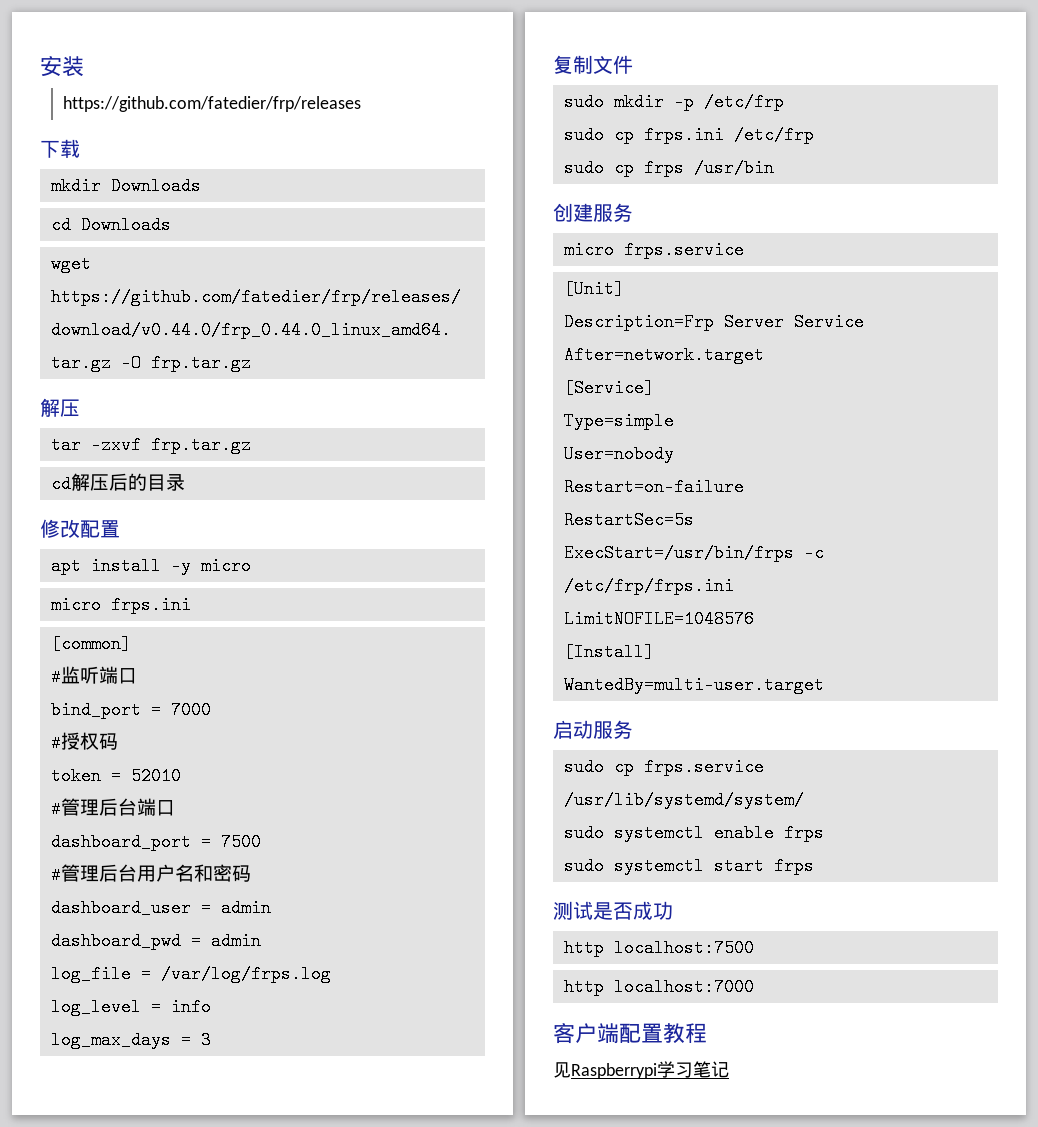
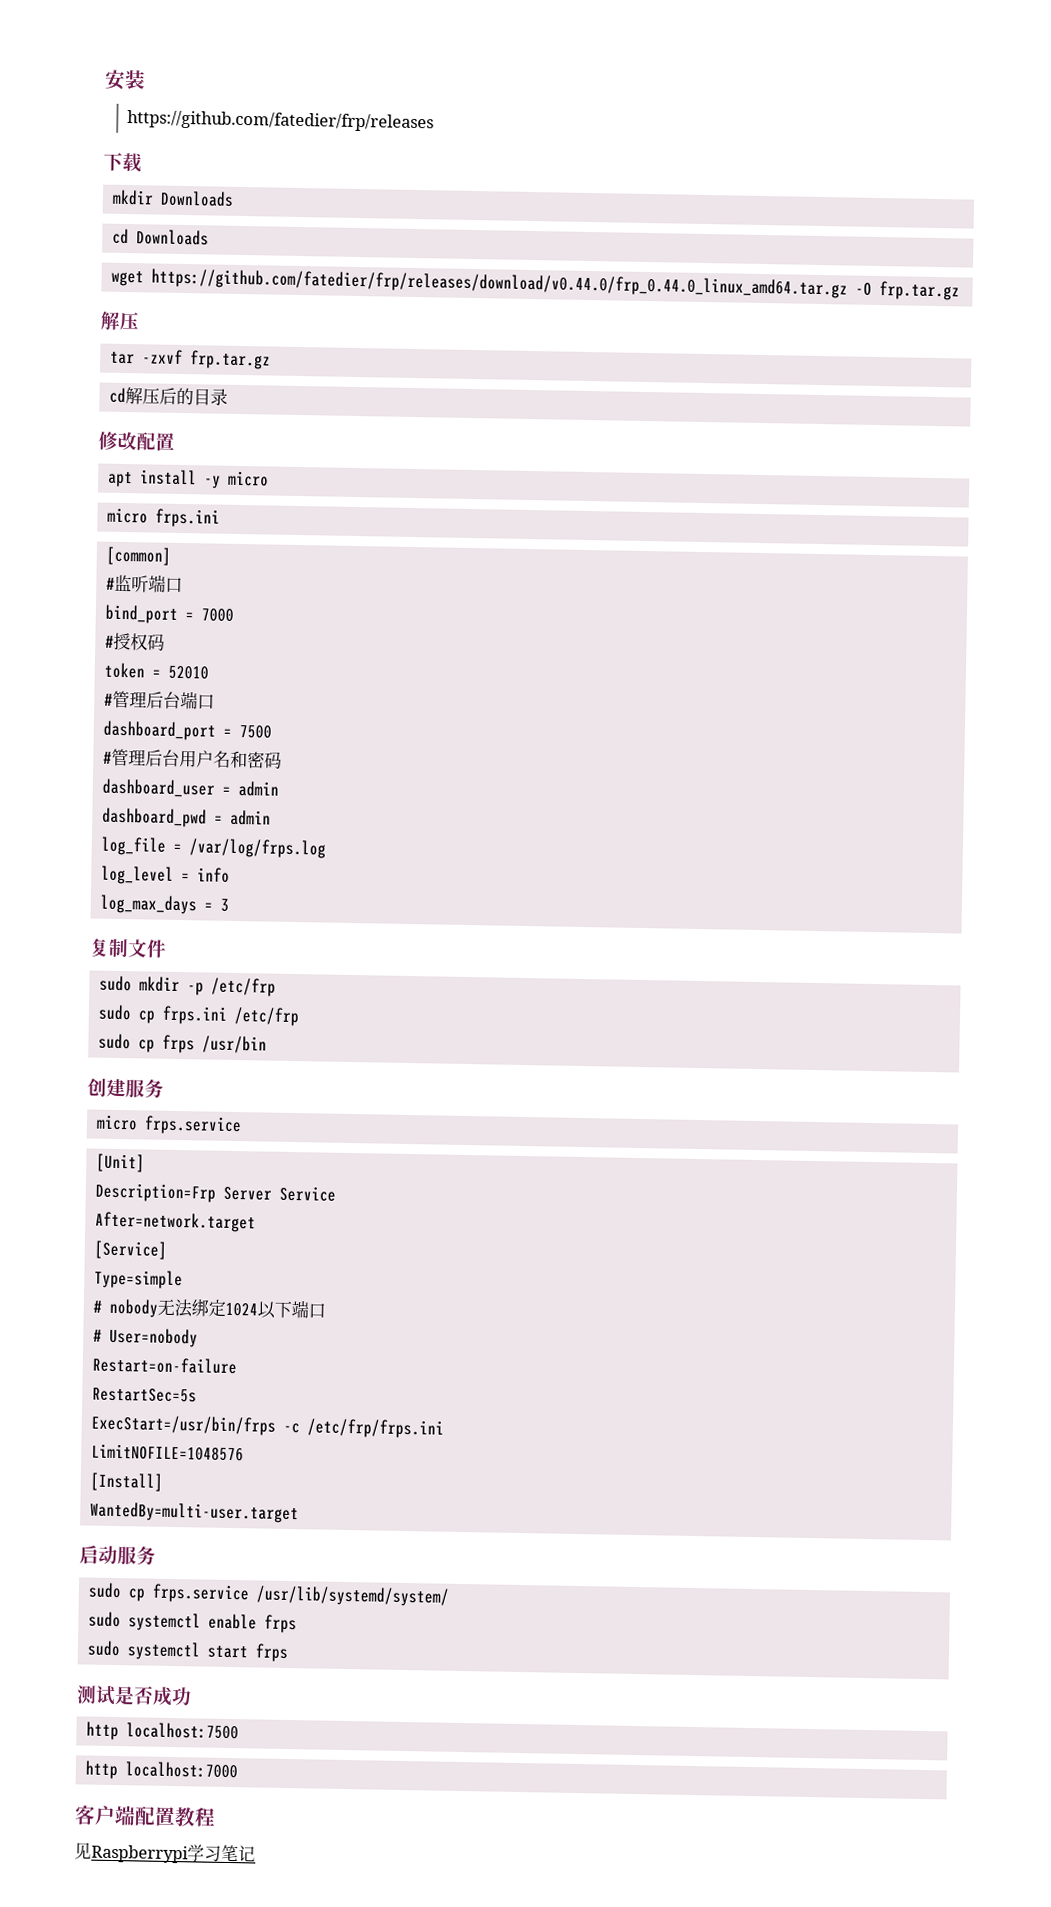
- User=nobody
+ # nobody无法绑定1024以下端口
+ # User=nobody

